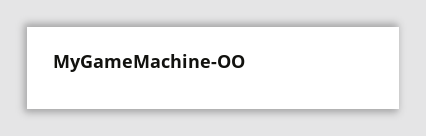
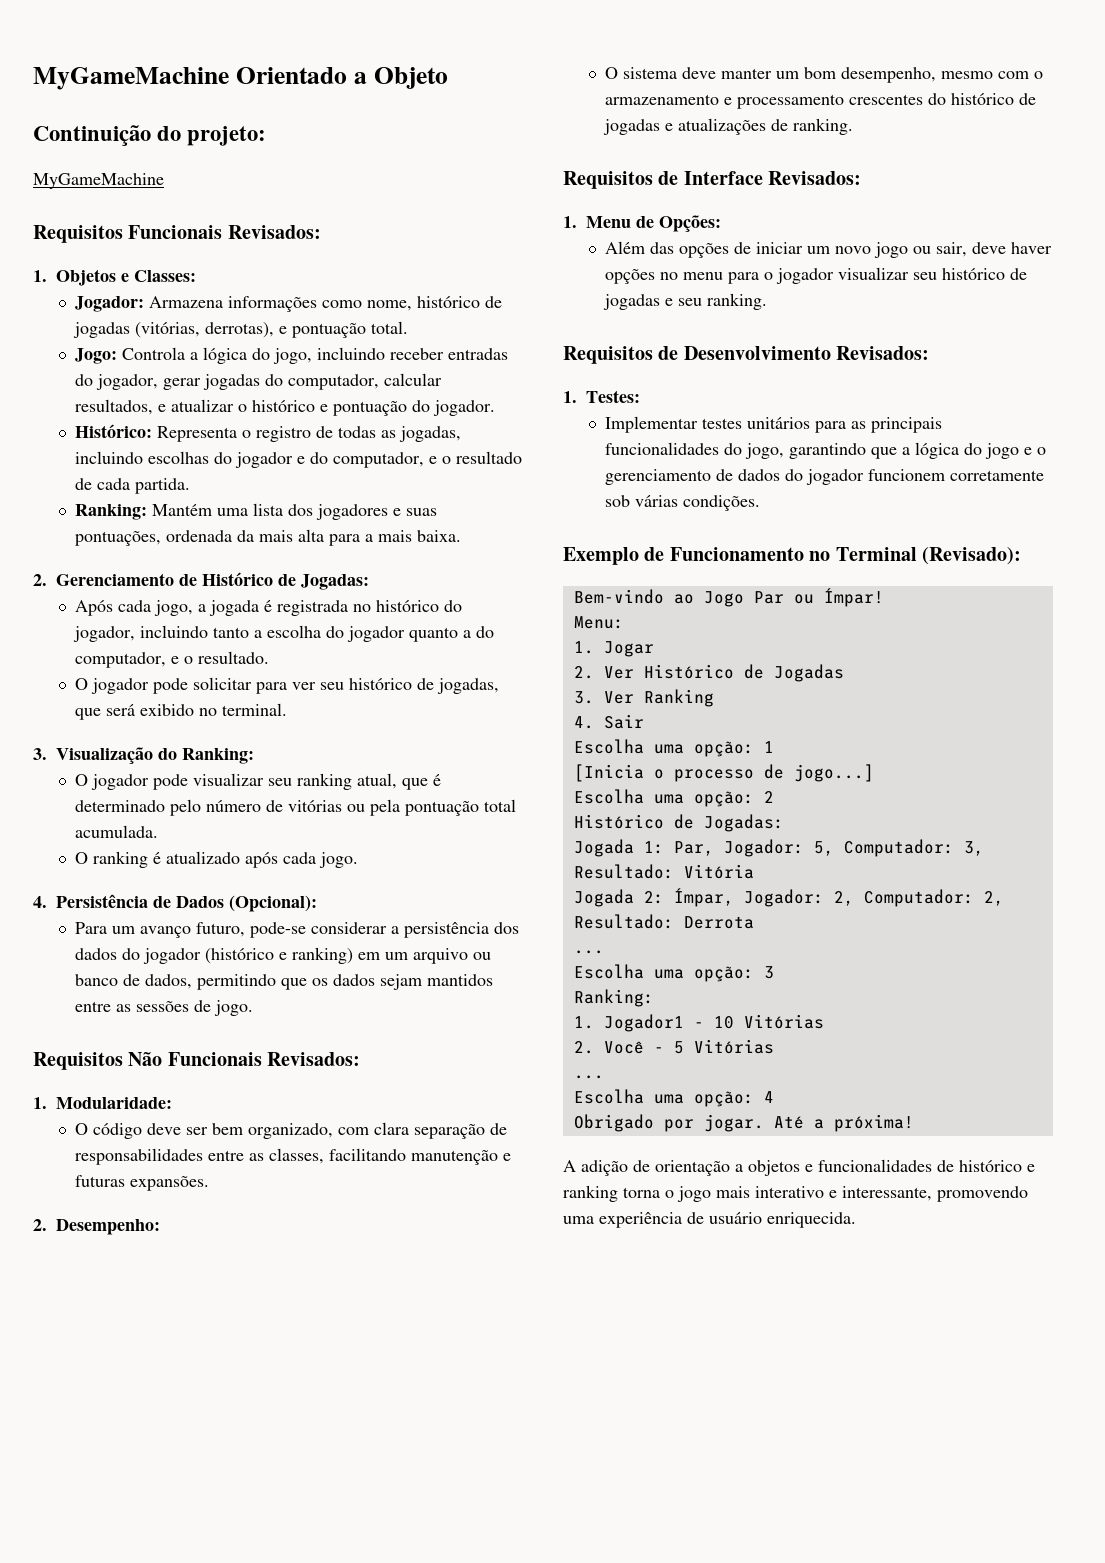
- MyGameMachine-OO
+ MyGameMachine Orientado a Objeto
+ Continuição do projeto:
+ MyGameMachine
+ Requisitos Funcionais Revisados:
+ 1. Objetos e Classes:
+ Jogador: Armazena informações como nome, histórico de jogadas (vitórias, derrotas), e pontuação total.
+ Jogo: Controla a lógica do jogo, incluindo receber entradas do jogador, gerar jogadas do computador, calcular resultados, e atualizar o histórico e pontuação do jogador.
+ Histórico: Representa o registro de todas as jogadas, incluindo escolhas do jogador e do computador, e o resultado de cada partida.
+ Ranking: Mantém uma lista dos jogadores e suas pontuações, ordenada da mais alta para a mais baixa.
+ 2. Gerenciamento de Histórico de Jogadas:
+ Após cada jogo, a jogada é registrada no histórico do jogador, incluindo tanto a escolha do jogador quanto a do computador, e o resultado.
+ O jogador pode solicitar para ver seu histórico de jogadas, que será exibido no terminal.
+ 3. Visualização do Ranking:
+ O jogador pode visualizar seu ranking atual, que é determinado pelo número de vitórias ou pela pontuação total acumulada.
+ O ranking é atualizado após cada jogo.
+ 4. Persistência de Dados (Opcional):
+ Para um avanço futuro, pode-se considerar a persistência dos dados do jogador (histórico e ranking) em um arquivo ou banco de dados, permitindo que os dados sejam mantidos entre as sessões de jogo.
+ Requisitos Não Funcionais Revisados:
+ 1. Modularidade:
+ O código deve ser bem organizado, com clara separação de responsabilidades entre as classes, facilitando manutenção e futuras expansões.
+ 2. Desempenho:
+ O sistema deve manter um bom desempenho, mesmo com o armazenamento e processamento crescentes do histórico de jogadas e atualizações de ranking.
+ Requisitos de Interface Revisados:
+ 1. Menu de Opções:
+ Além das opções de iniciar um novo jogo ou sair, deve haver opções no menu para o jogador visualizar seu histórico de jogadas e seu ranking.
+ Requisitos de Desenvolvimento Revisados:
+ 1. Testes:
+ Implementar testes unitários para as principais funcionalidades do jogo, garantindo que a lógica do jogo e o gerenciamento de dados do jogador funcionem corretamente sob várias condições.
+ Exemplo de Funcionamento no Terminal (Revisado):
+ Bem-vindo ao Jogo Par ou Ímpar!
+ Menu:
+ 1. Jogar
+ 2. Ver Histórico de Jogadas
+ 3. Ver Ranking
+ 4. Sair
+ Escolha uma opção: 1
+ [Inicia o processo de jogo...]
+ Escolha uma opção: 2
+ Histórico de Jogadas:
+ Jogada 1: Par, Jogador: 5, Computador: 3, Resultado: Vitória
+ Jogada 2: Ímpar, Jogador: 2, Computador: 2, Resultado: Derrota
+ ...
+ Escolha uma opção: 3
+ Ranking:
+ 1. Jogador1 - 10 Vitórias
+ 2. Você - 5 Vitórias
+ ...
+ Escolha uma opção: 4
+ Obrigado por jogar. Até a próxima!
+ A adição de orientação a objetos e funcionalidades de histórico e ranking torna o jogo mais interativo e interessante, promovendo uma experiência de usuário enriquecida.

